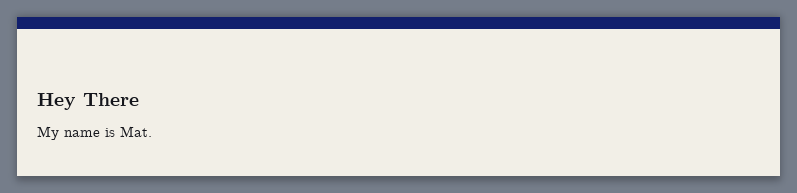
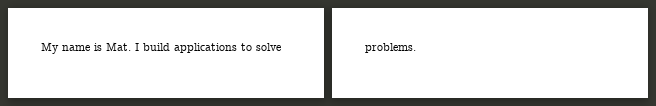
- Hey There
- My name is Mat.
+ My name is Mat. I build applications to solve problems.

